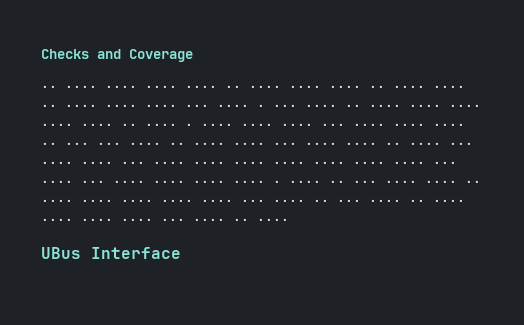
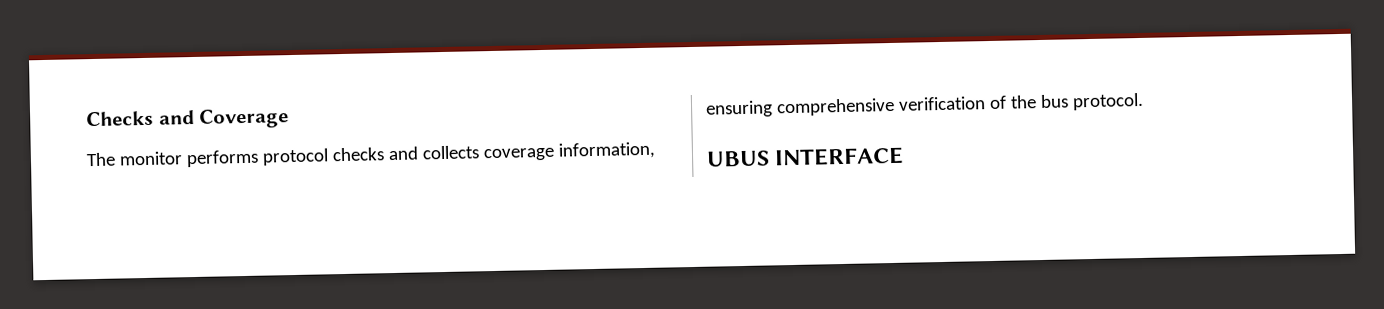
- .. .... .... .... .... .. .... .... .... .. .... .... .. .... .... .... ... .... . ... .... .. .... .... .... .... .... .. .... . .... .... .... ... .... .... .... .. ... ... .... .. .... .... ... .... .... .. .... ... .... .... ... .... .... .... .... .... .... .... ... .... ... .... .... .... .... . .... .. ... .... .... .. .... .... .... .... .... ... .... .. ... .... .. .... .... .... .... ... .... .. ....
- UBus Interface
+ The monitor performs protocol checks and collects coverage information, ensuring comprehensive verification of the bus protocol.
+ UBUS INTERFACE

